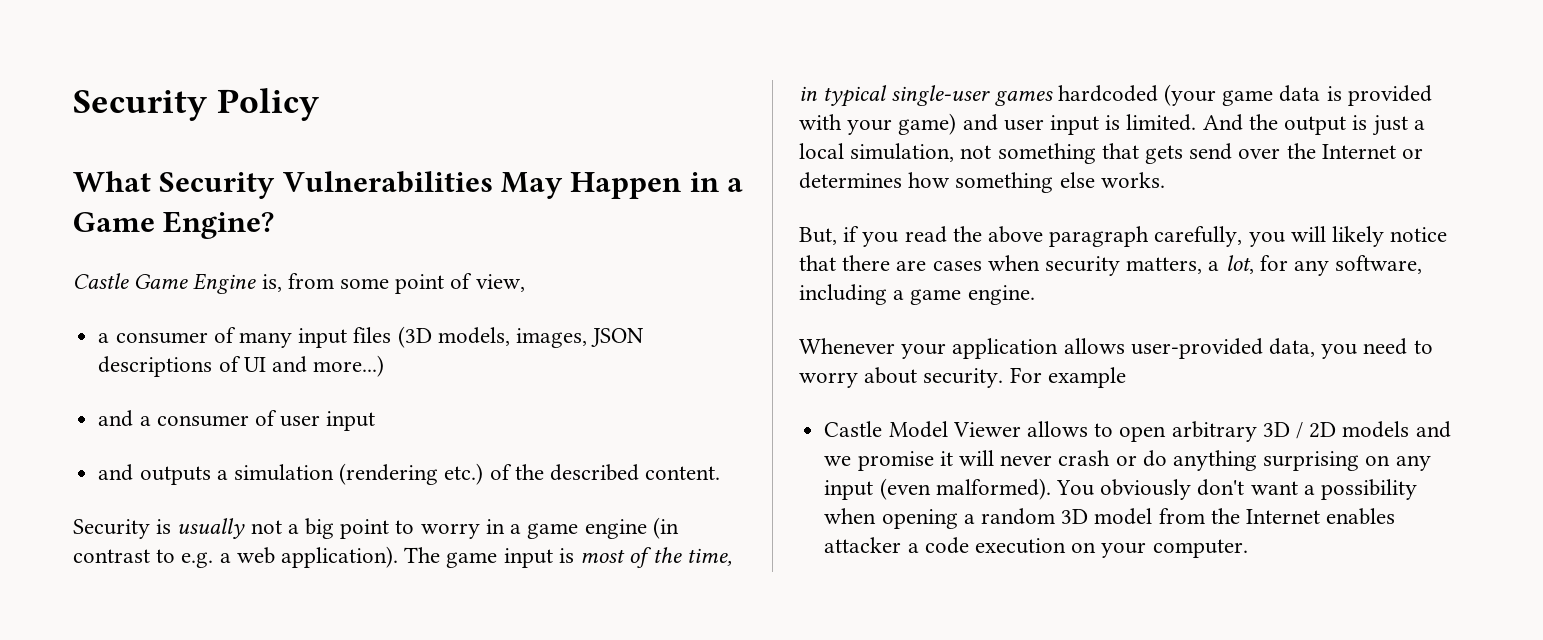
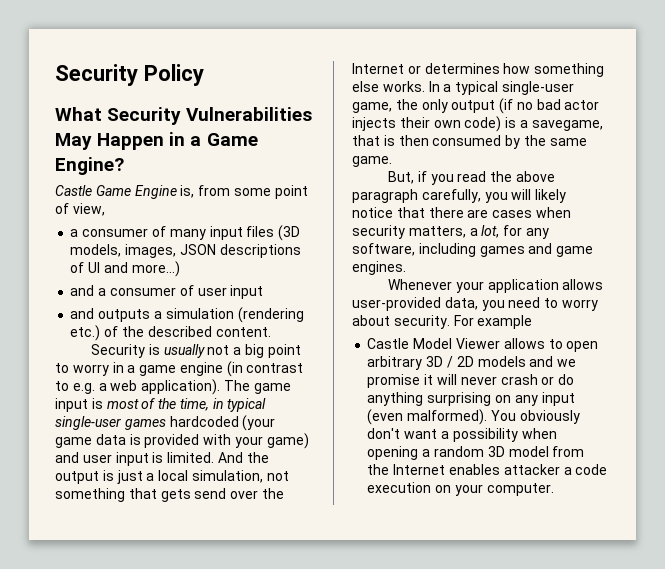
+ In a typical single-user game, the only output (if no bad actor injects their own code) is a savegame, that is then consumed by the same game.
- But, if you read the above paragraph carefully, you will likely notice that there are cases when security matters, a lot, for any software, including a game engine.
+ But, if you read the above paragraph carefully, you will likely notice that there are cases when security matters, a lot, for any software, including games and game engines.

